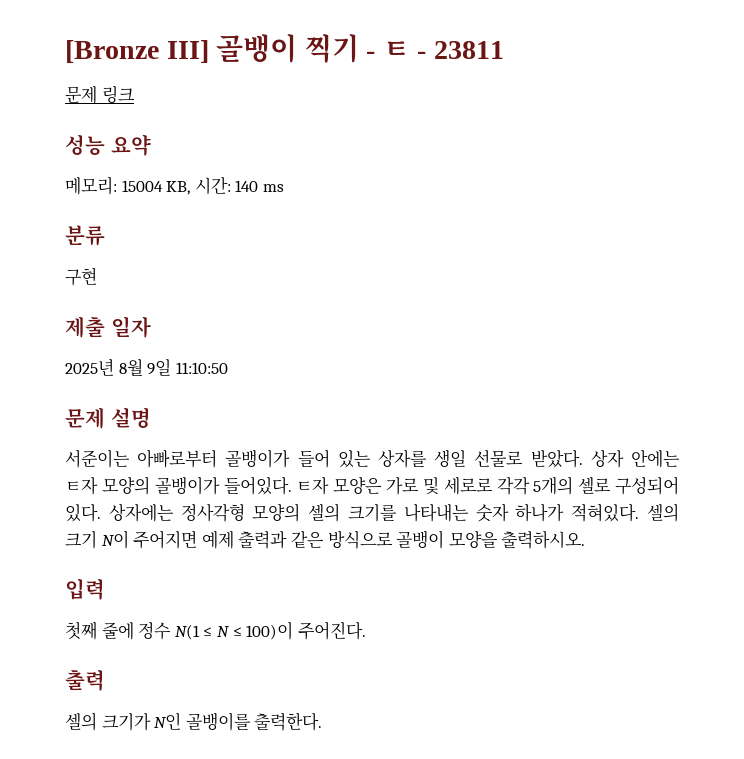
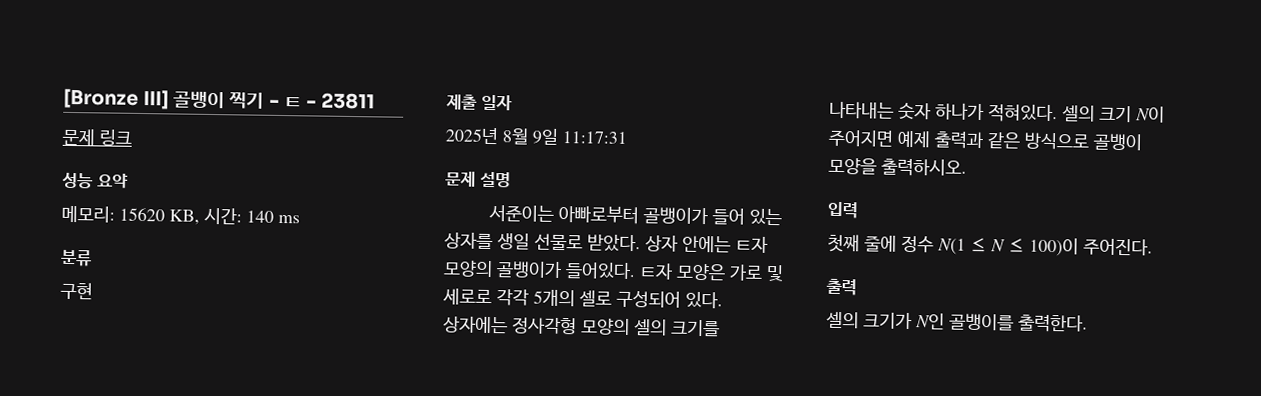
- 메모리: 15004 KB, 시간: 140 ms
+ 메모리: 15620 KB, 시간: 140 ms
- 2025년 8월 9일 11:10:50
+ 2025년 8월 9일 11:17:31

